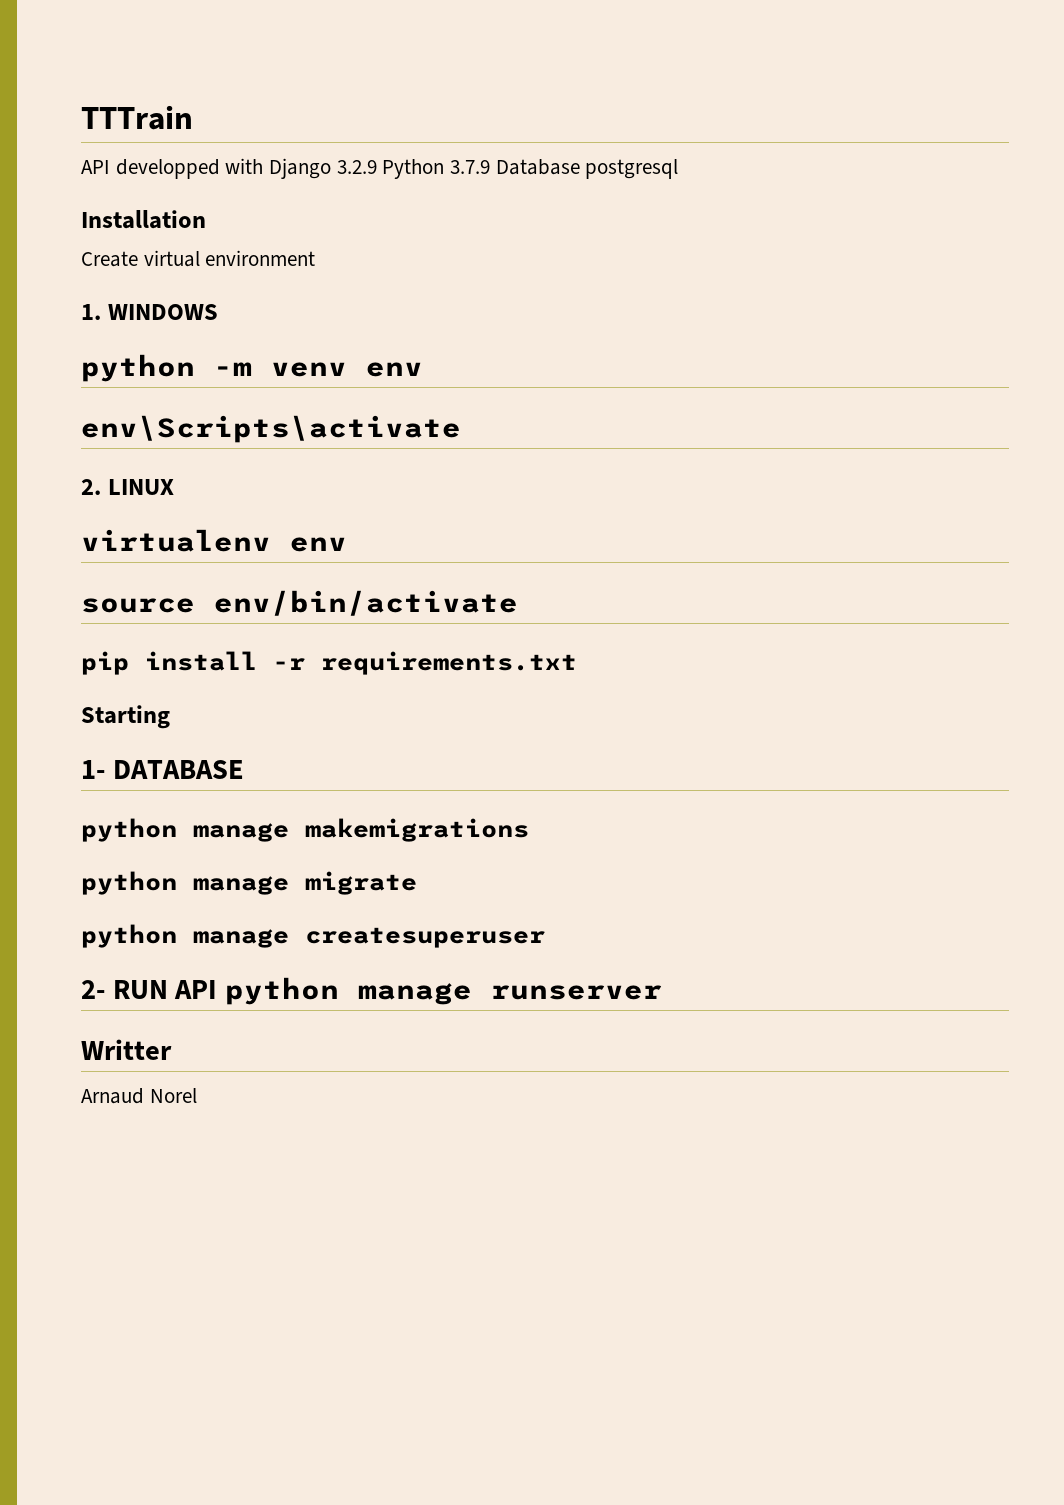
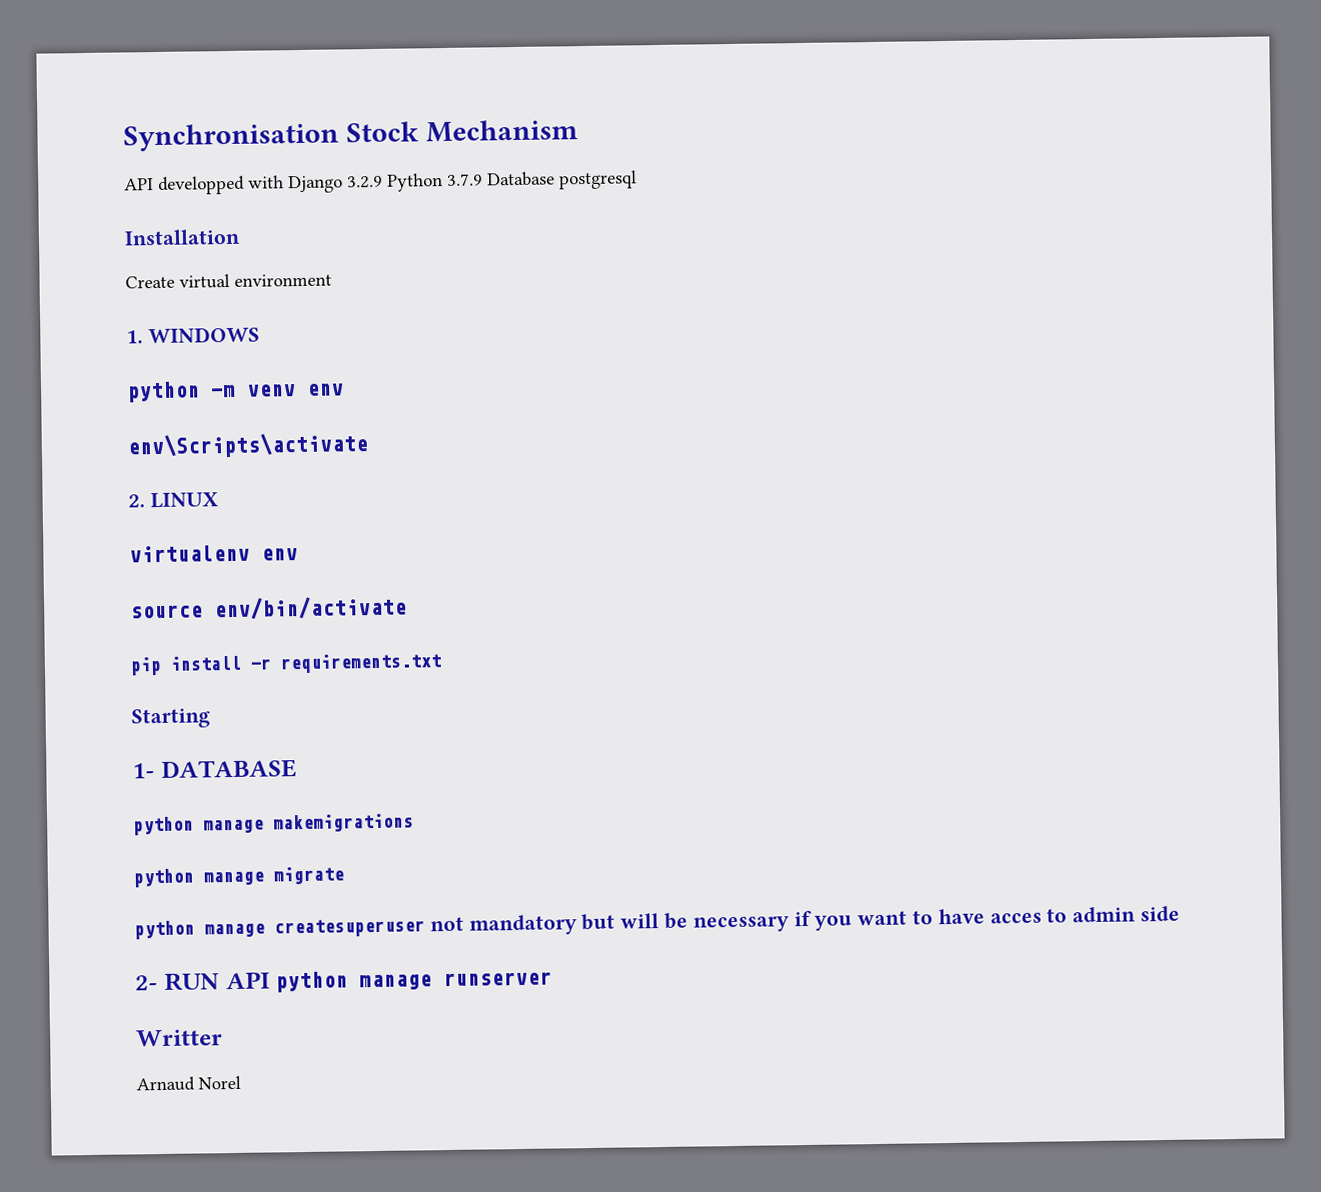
- TTTrain
+ Synchronisation Stock Mechanism
- python manage createsuperuser
+ python manage createsuperuser not mandatory but will be necessary if you want to have acces to admin side

